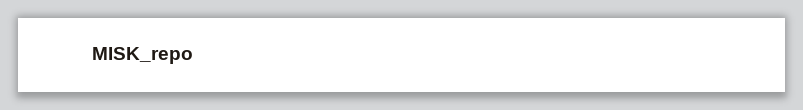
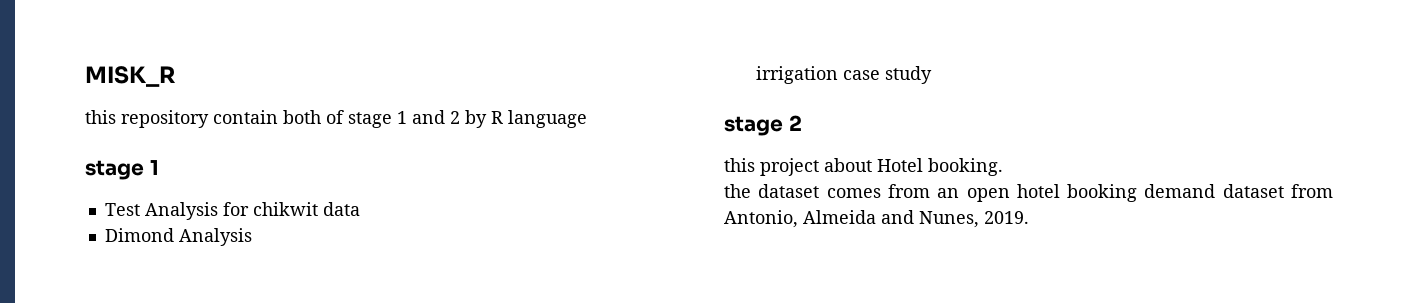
- MISK_repo
+ MISK_R
+ this repository contain both of stage 1 and 2 by R language
+ stage 1
+ Test Analysis for chikwit data
+ Dimond Analysis
+ irrigation case study
+ stage 2
+ this project about Hotel booking.
+ the dataset comes from an open hotel booking demand dataset from Antonio, Almeida and Nunes, 2019.

